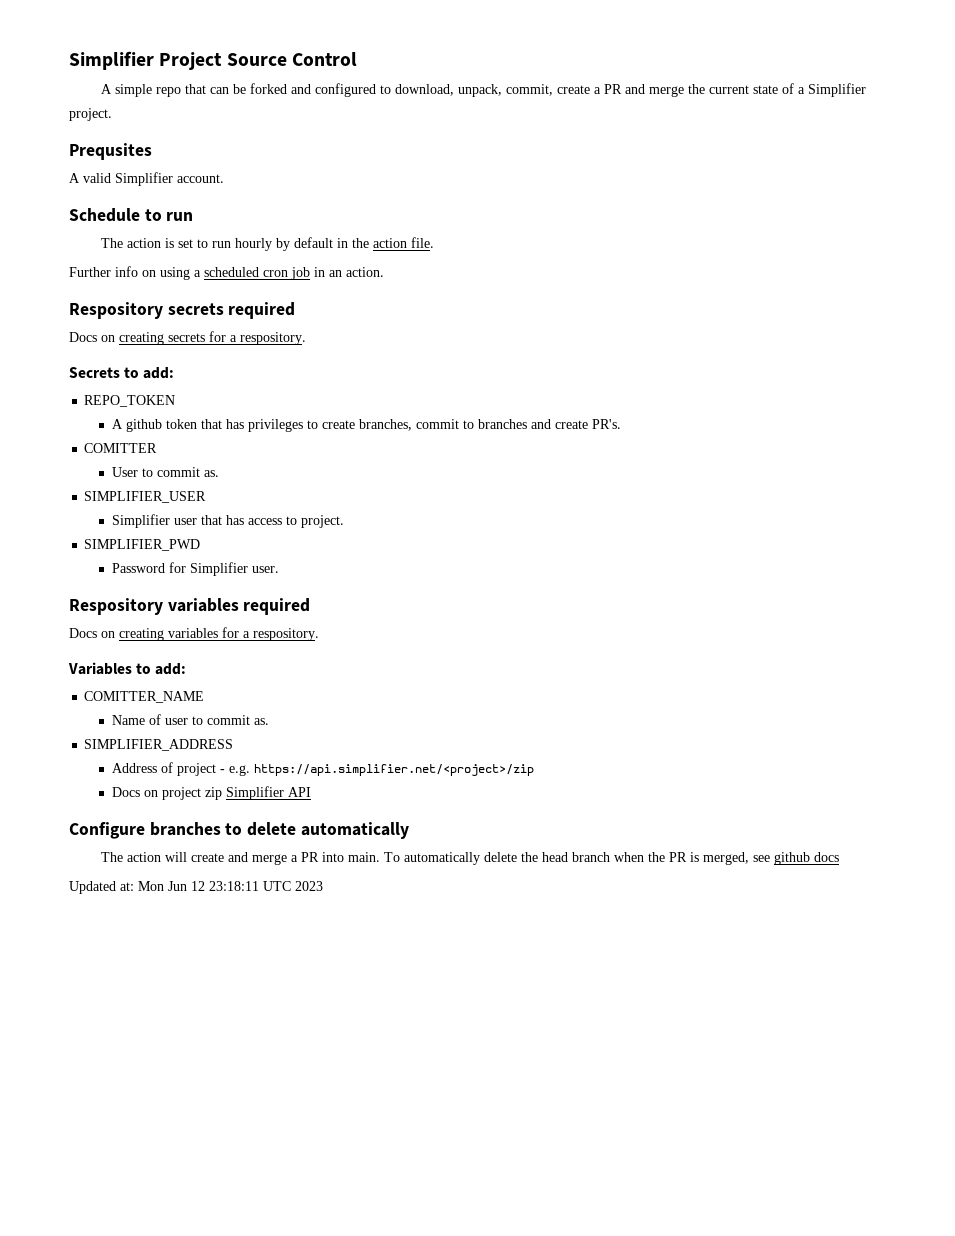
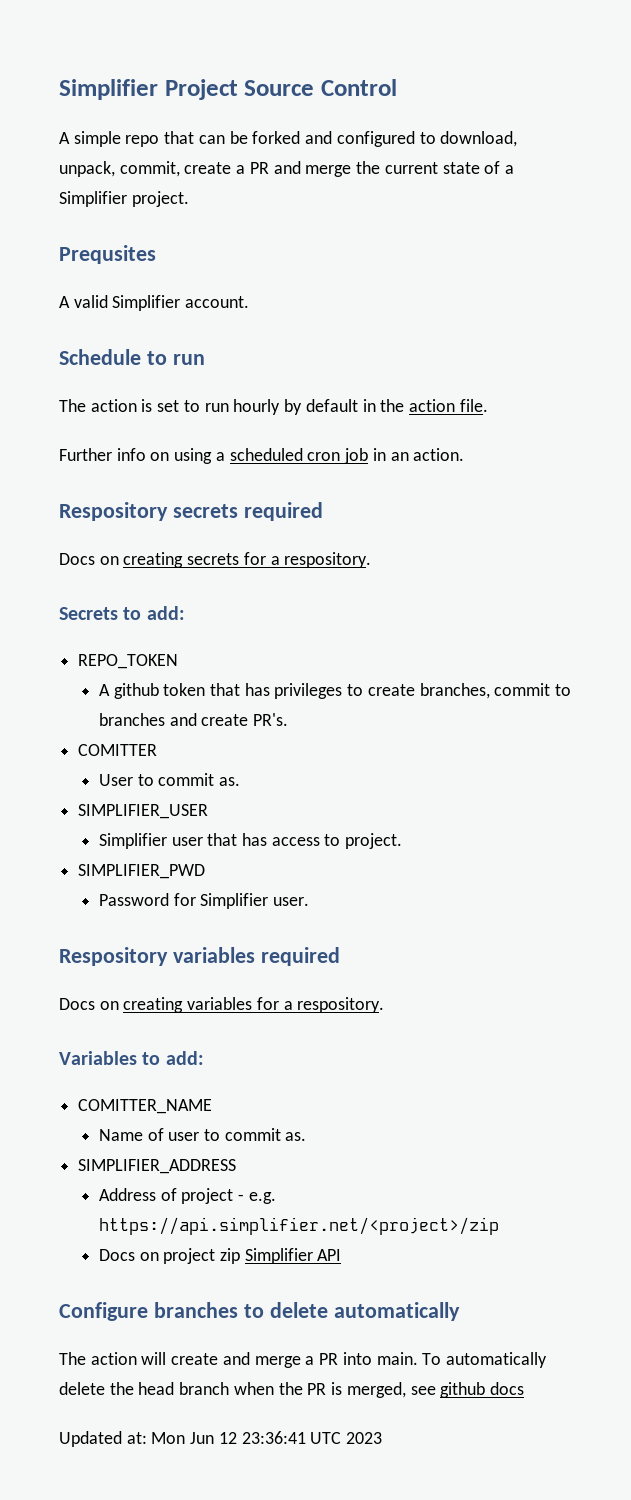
- Updated at: Mon Jun 12 23:18:11 UTC 2023
+ Updated at: Mon Jun 12 23:36:41 UTC 2023

